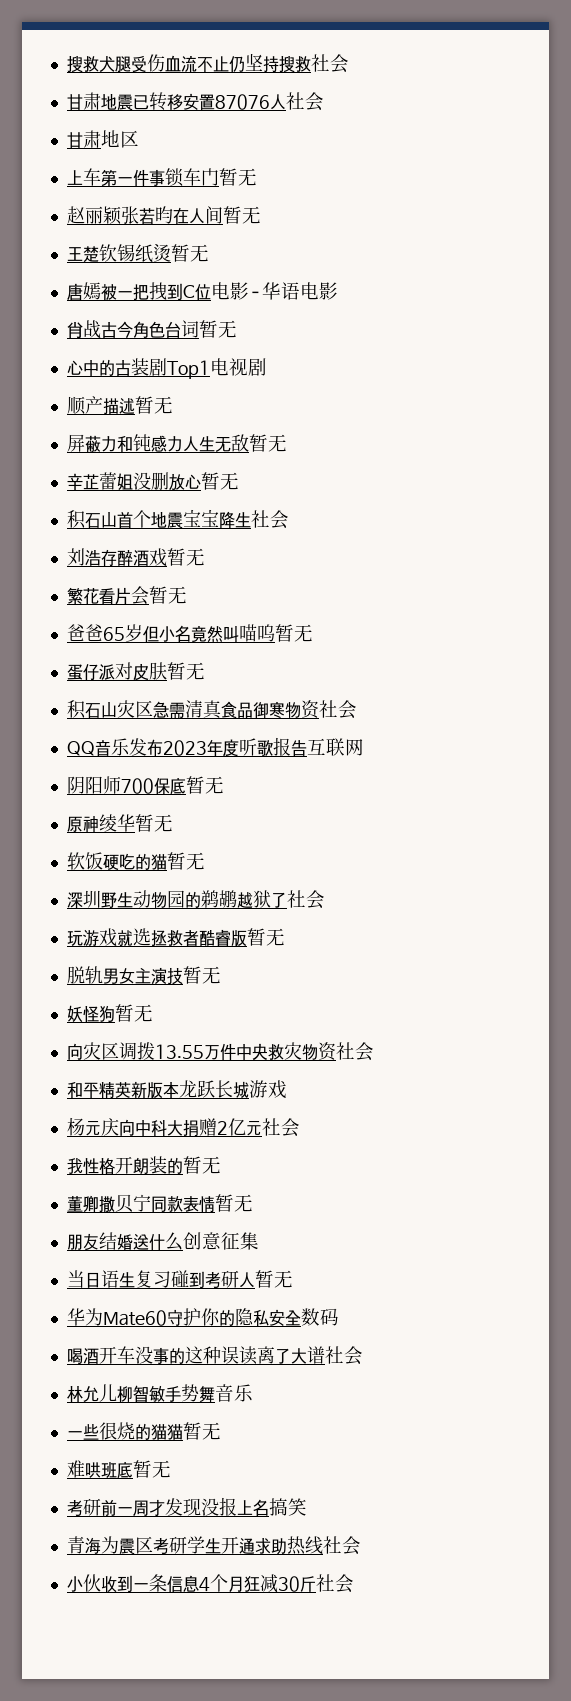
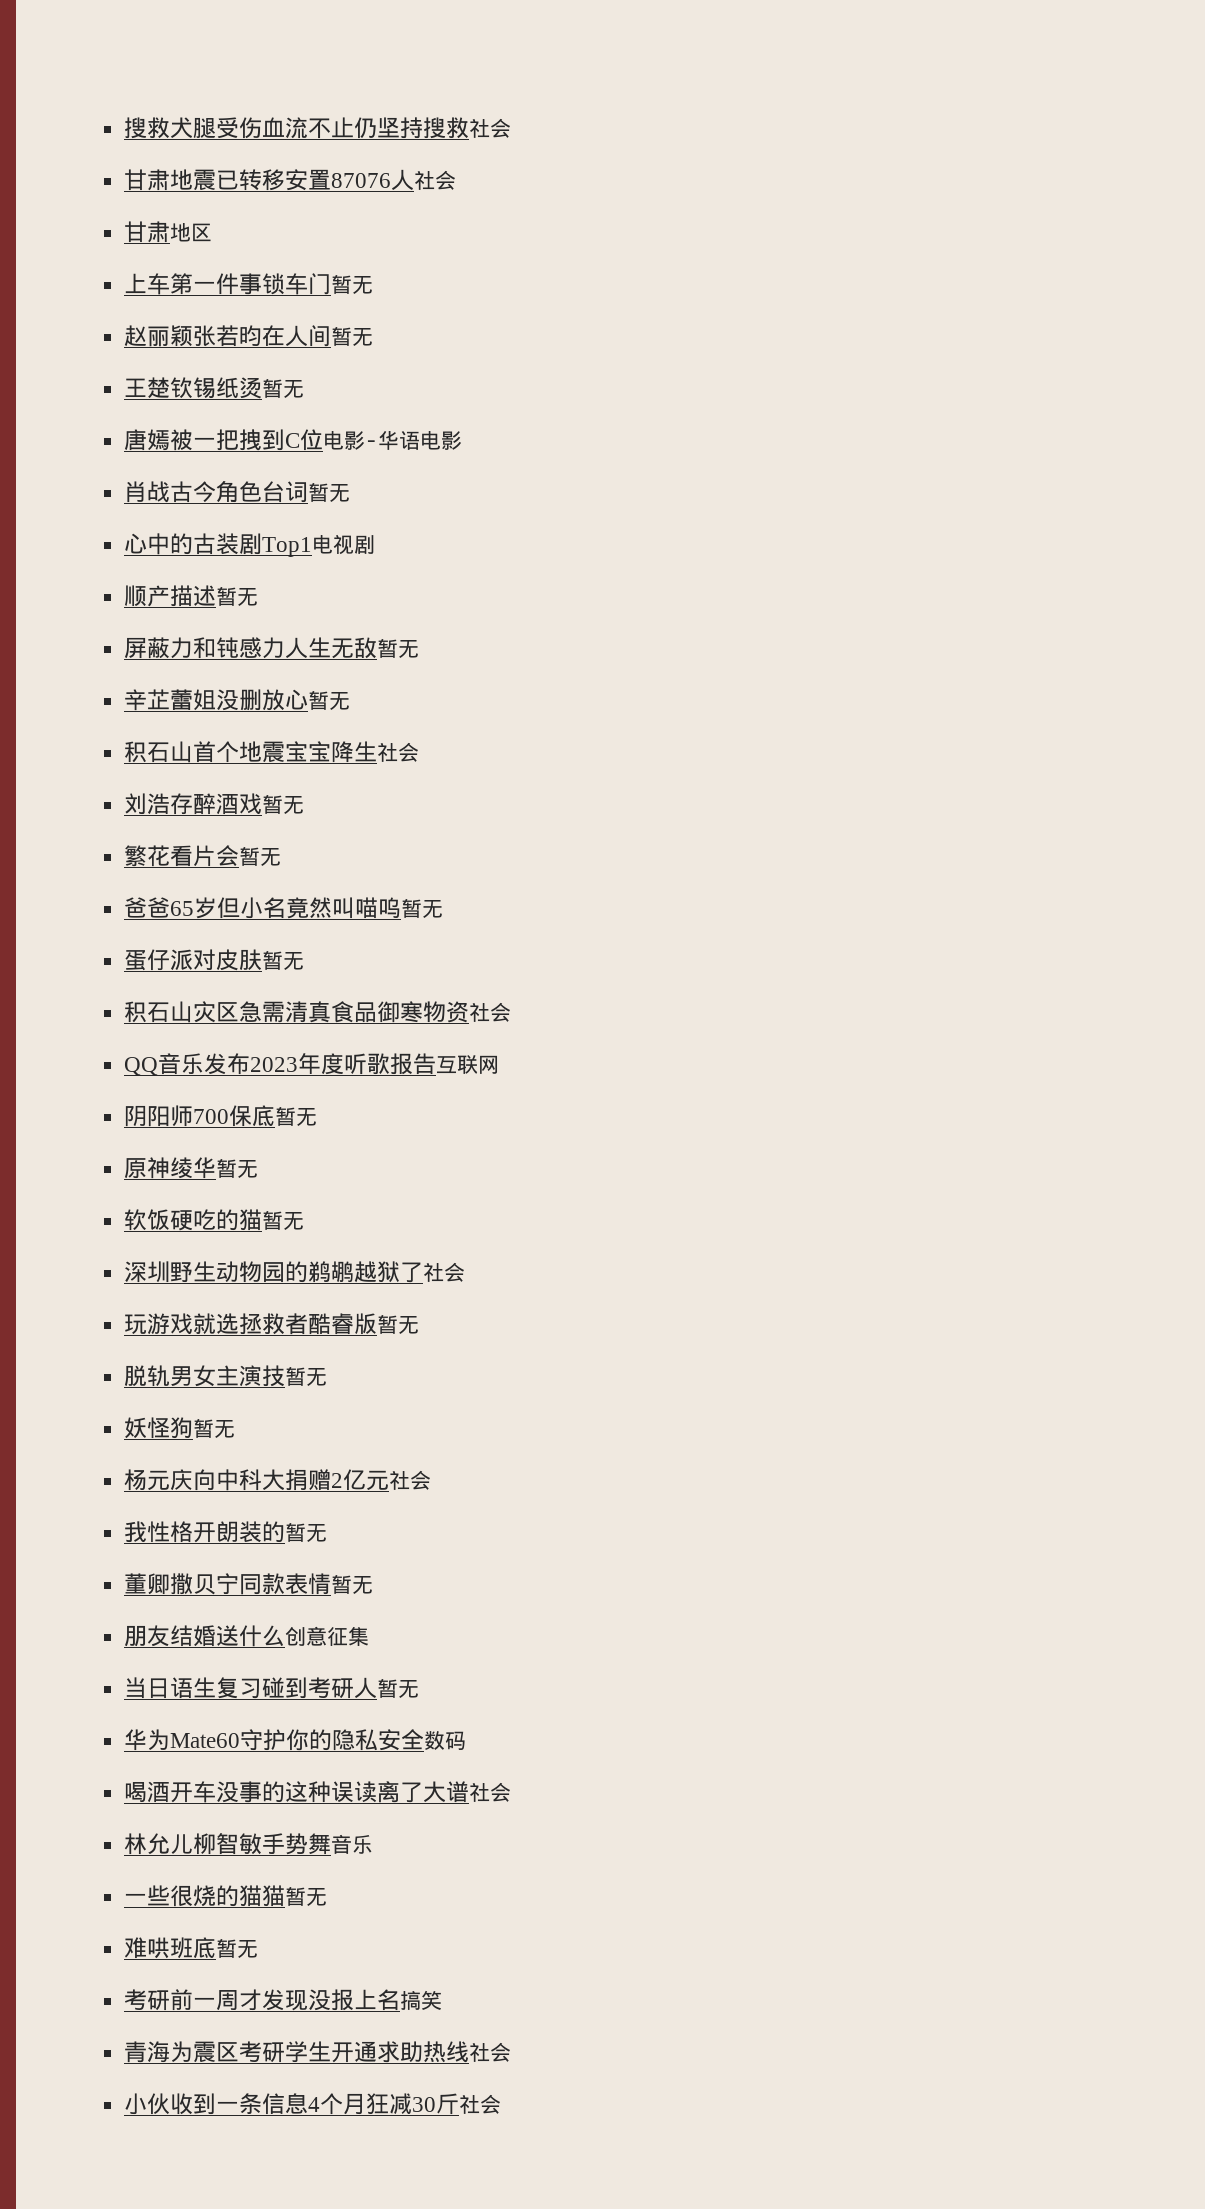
- 向灾区调拨13.55万件中央救灾物资社会
- 和平精英新版本龙跃长城游戏

